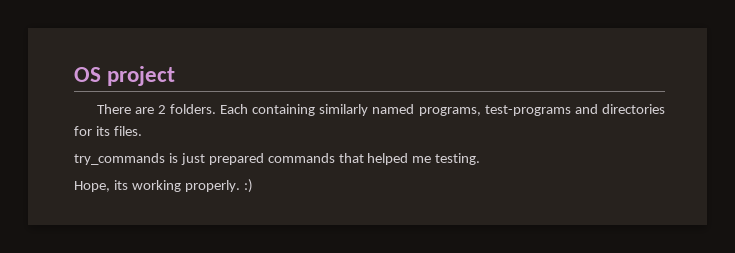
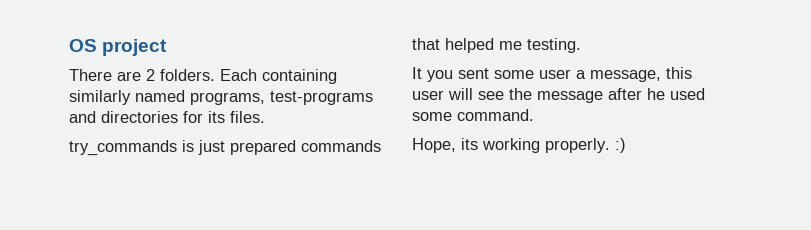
+ It you sent some user a message, this user will see the message after he used some command.

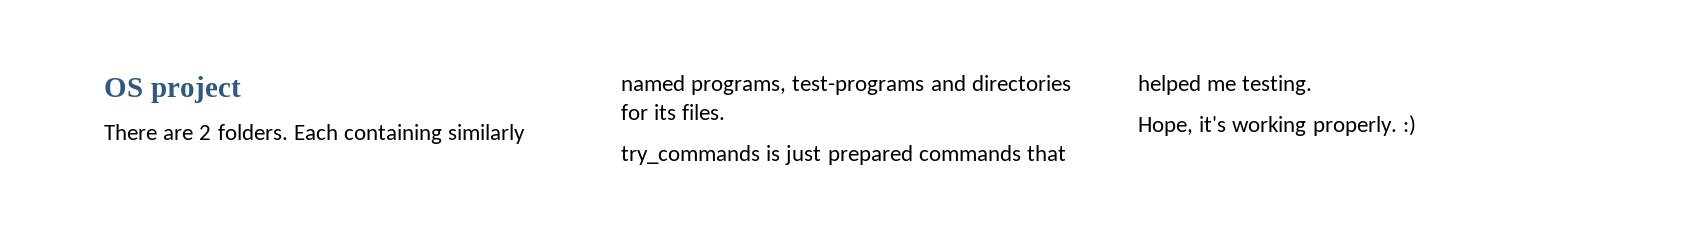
- It you sent some user a message, this user will see the message after he used some command.
- Hope, its working properly. :)
+ Hope, it's working properly. :)

